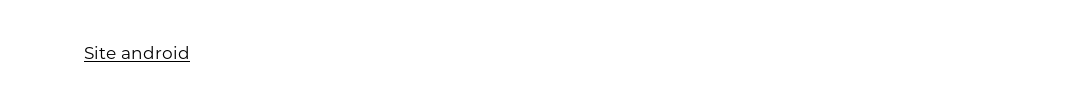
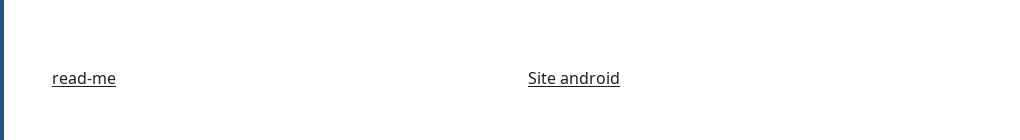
+ read-me

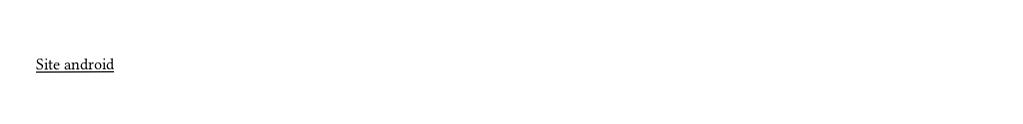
- read-me

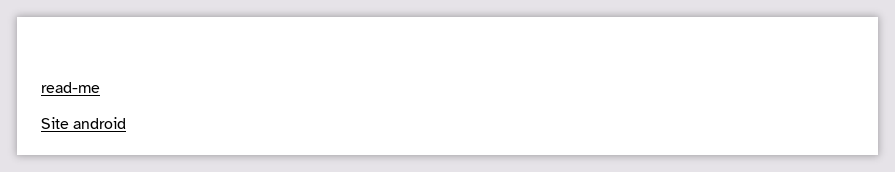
+ read-me

